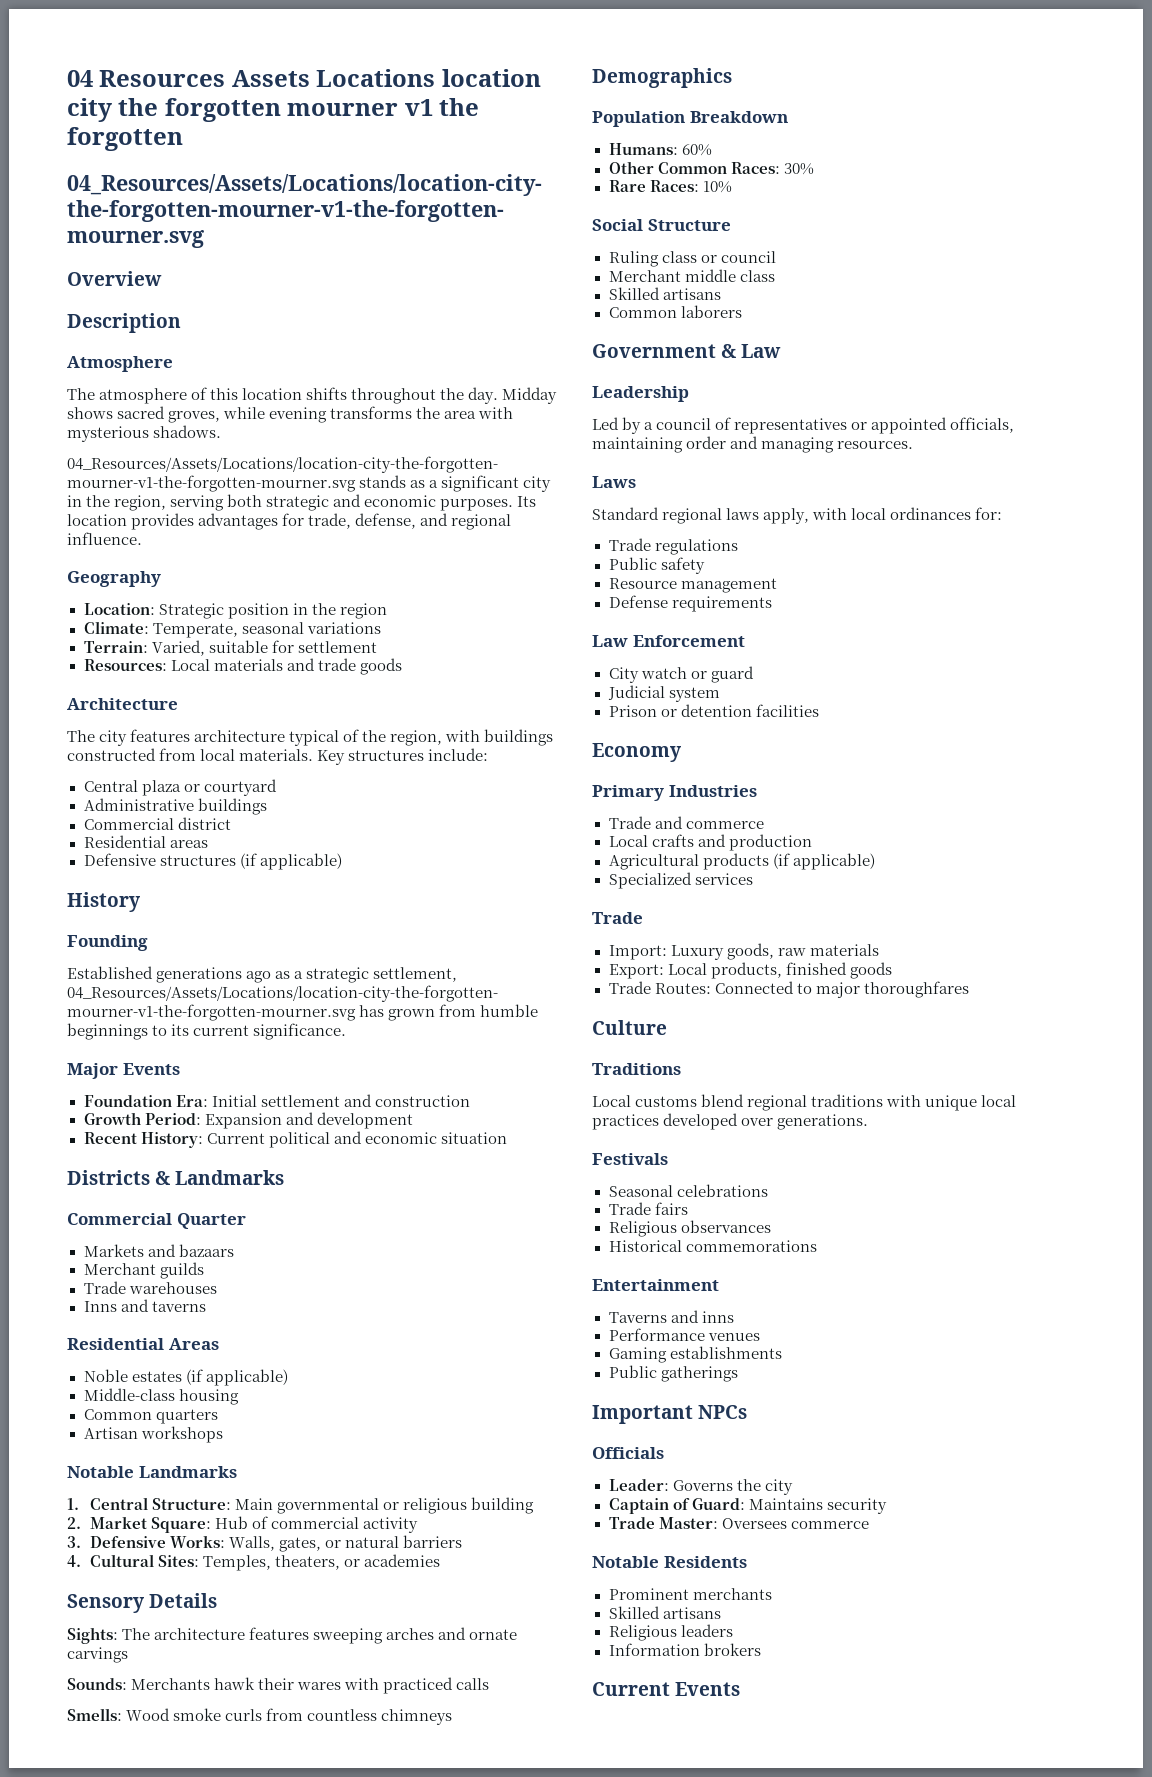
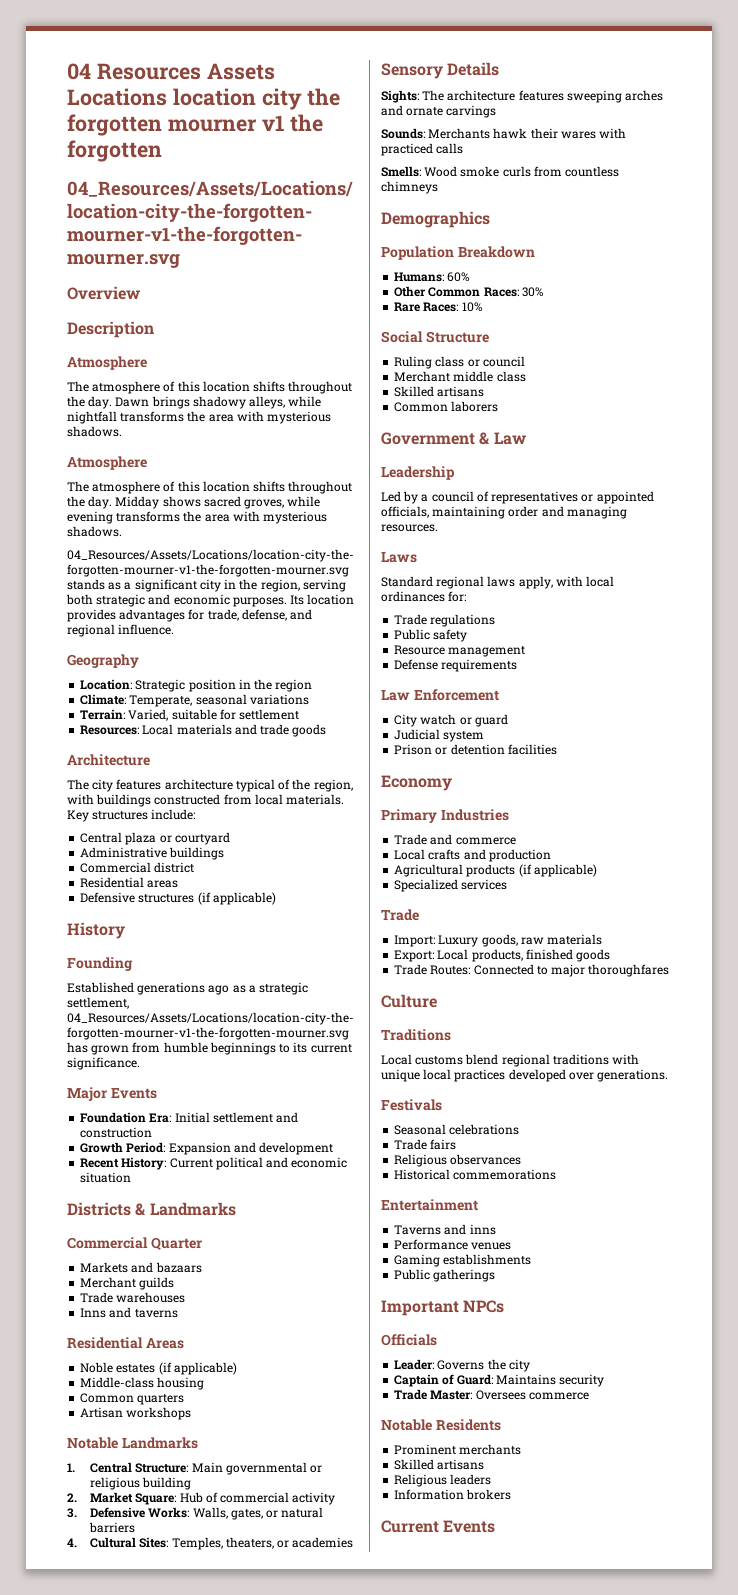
+ The atmosphere of this location shifts throughout the day. Dawn brings shadowy alleys, while nightfall transforms the area with mysterious shadows.
+ Atmosphere

